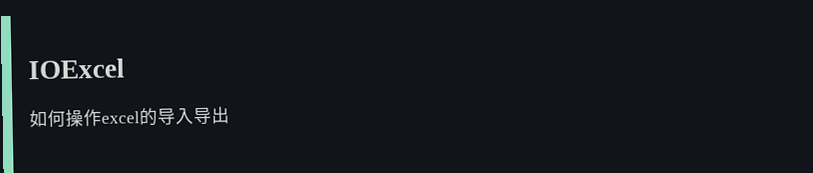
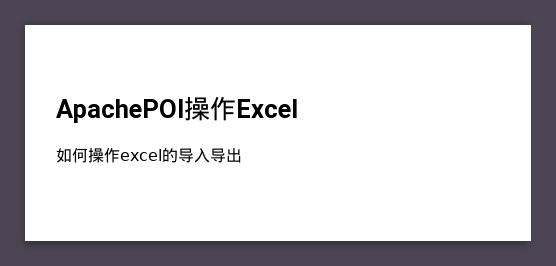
- IOExcel
+ ApachePOI操作Excel

